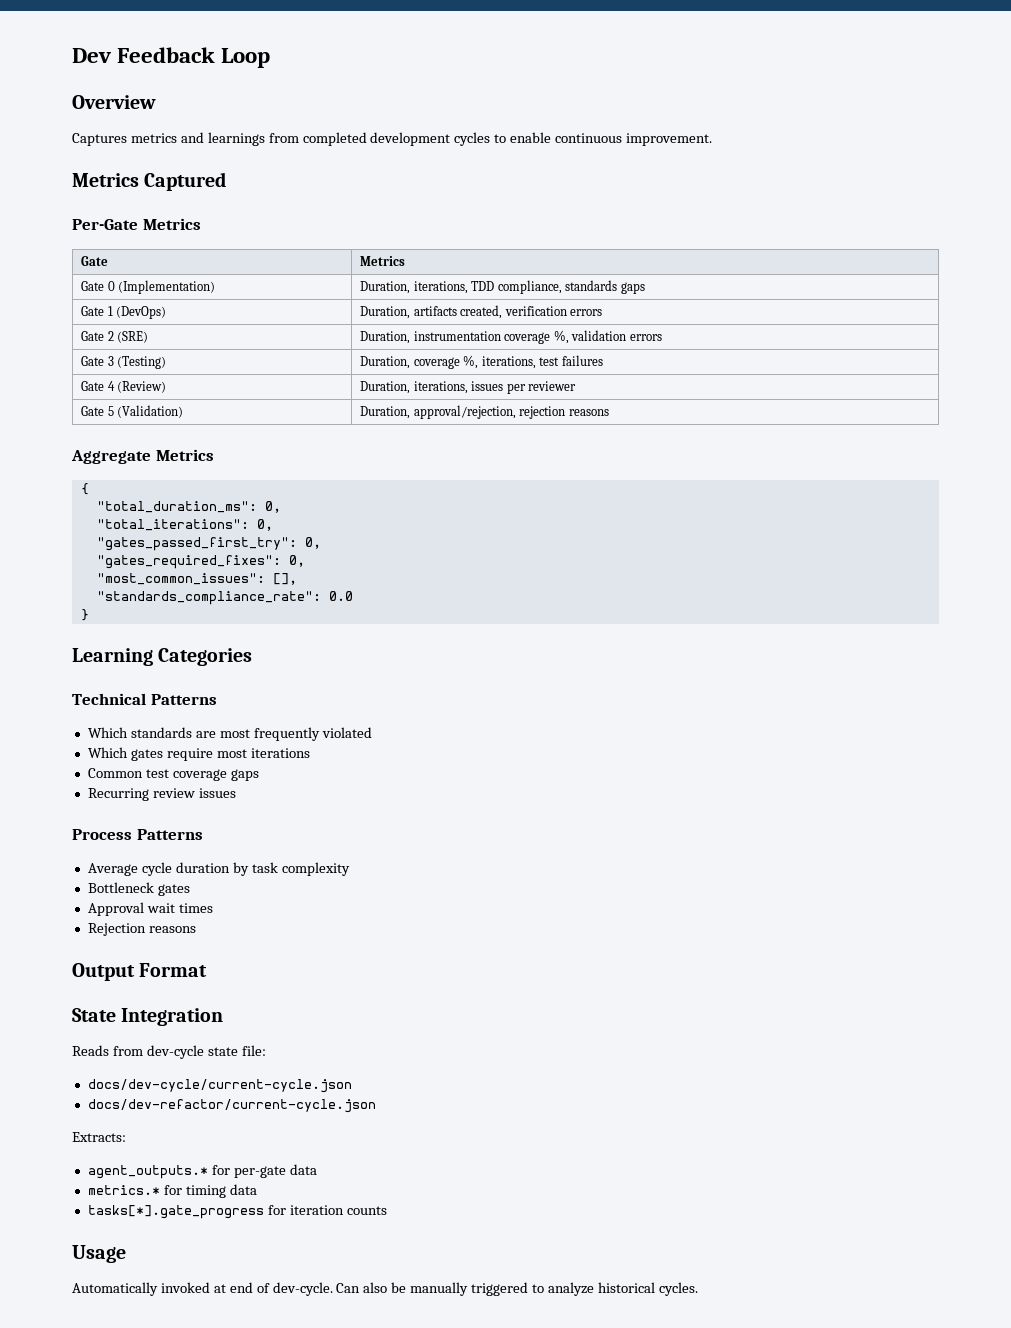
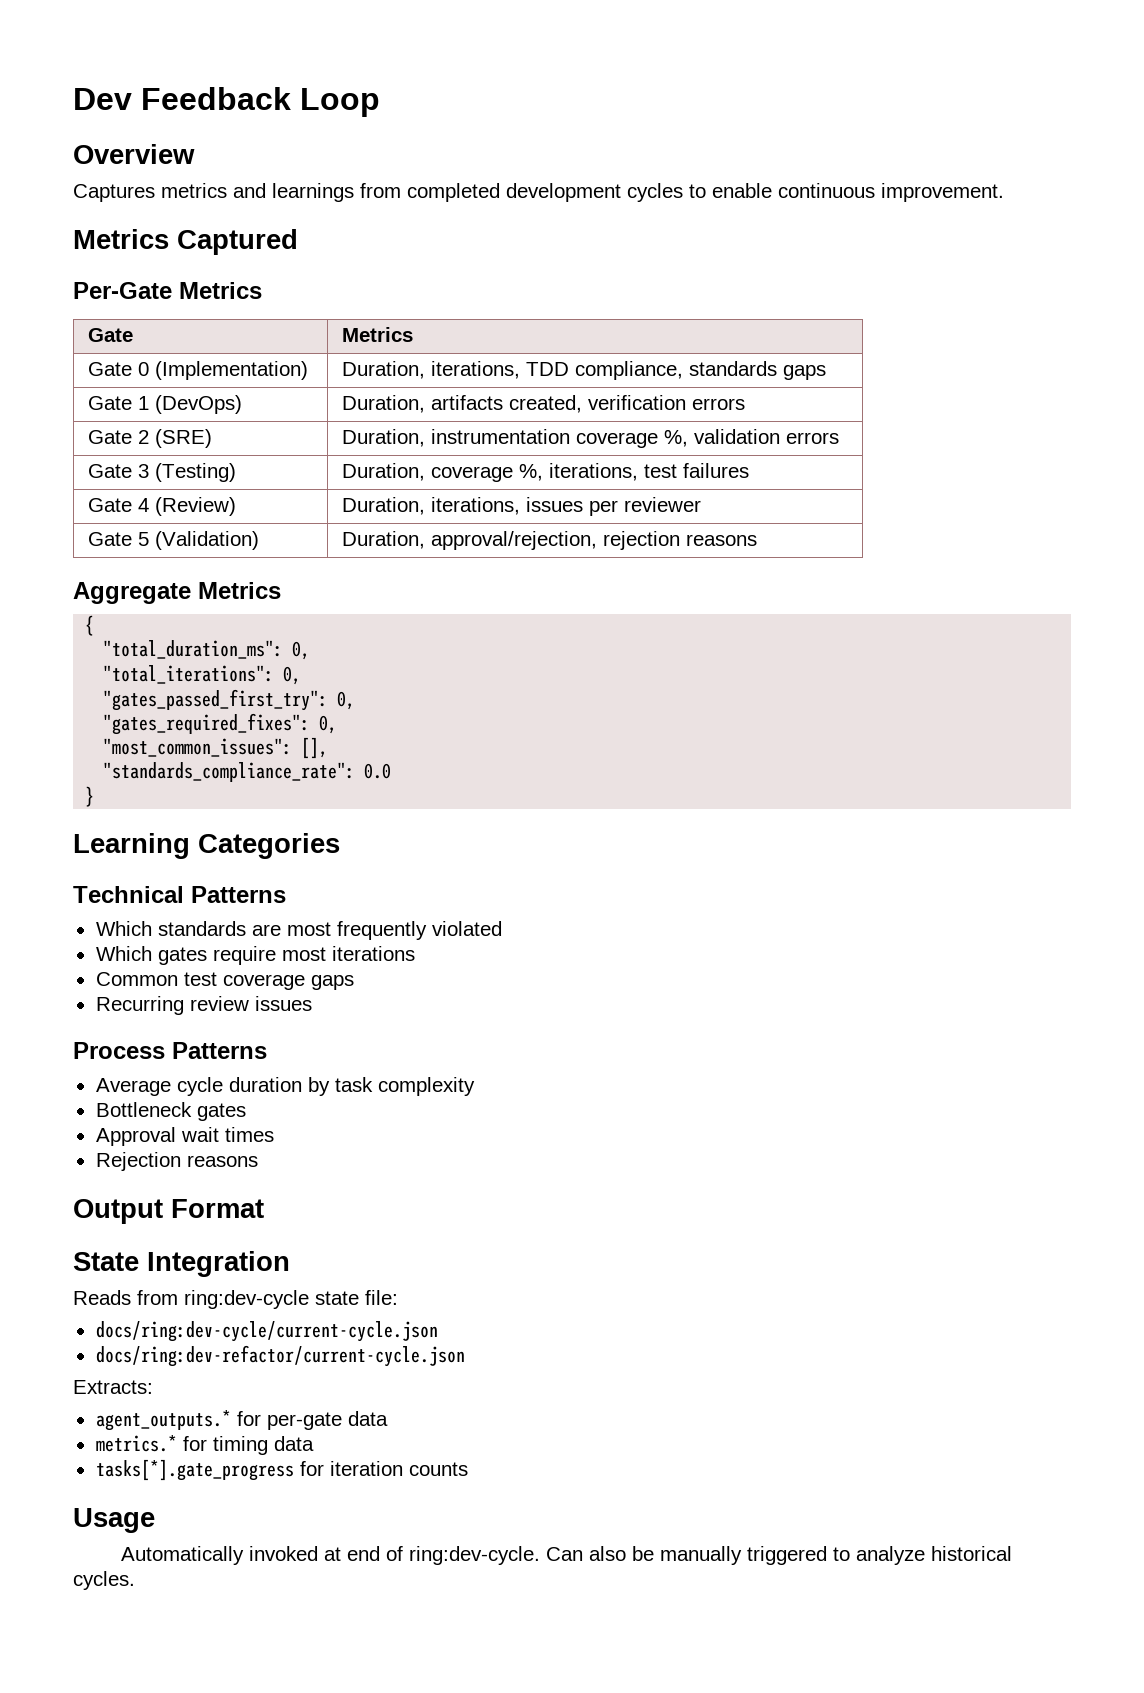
- Reads from dev-cycle state file:
+ Reads from ring:dev-cycle state file:
- docs/dev-cycle/current-cycle.json
- docs/dev-refactor/current-cycle.json
+ docs/ring:dev-cycle/current-cycle.json
+ docs/ring:dev-refactor/current-cycle.json
- Automatically invoked at end of dev-cycle.
+ Automatically invoked at end of ring:dev-cycle.

